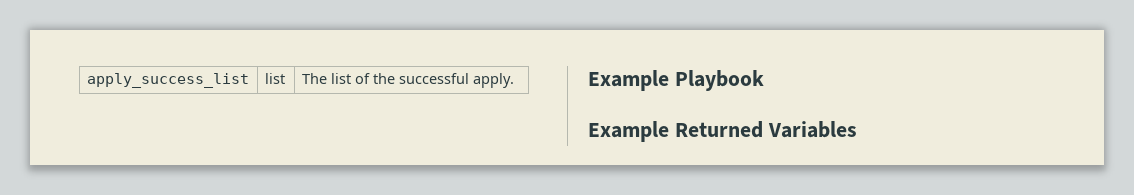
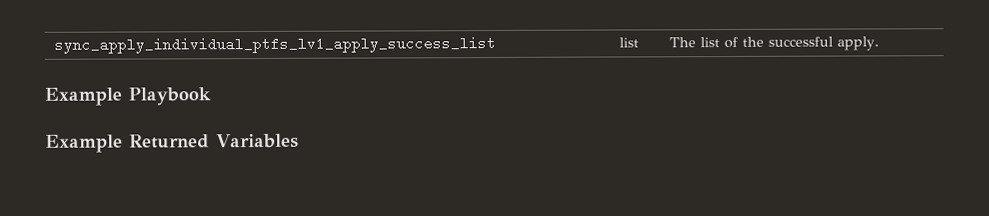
- apply_success_list | list | The list of the successful apply.
+ sync_apply_individual_ptfs_lv1_apply_success_list | list | The list of the successful apply.

